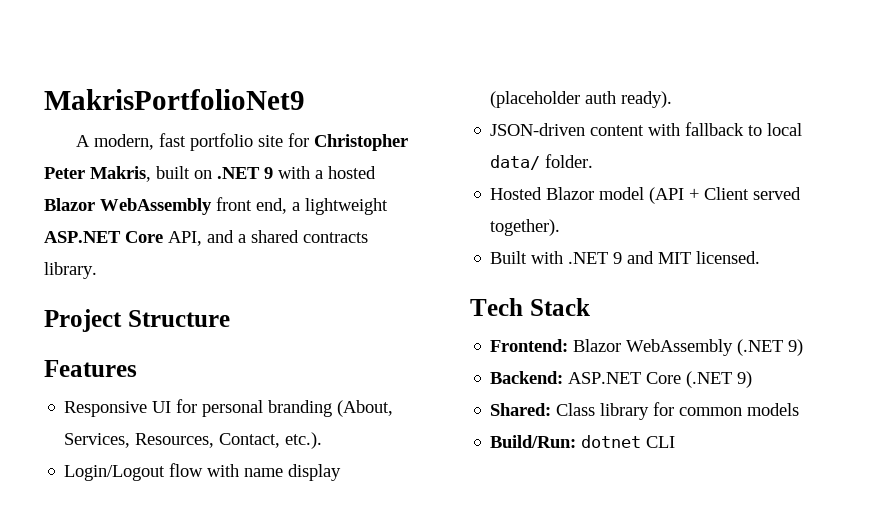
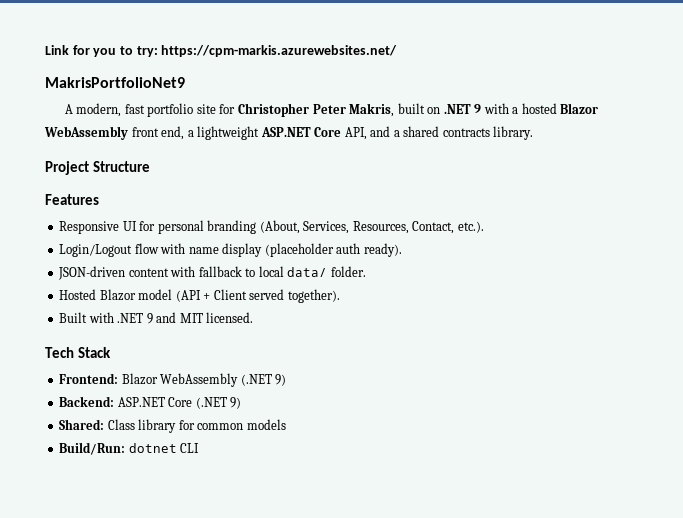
+ Link for you to try: https://cpm-markis.azurewebsites.net/

